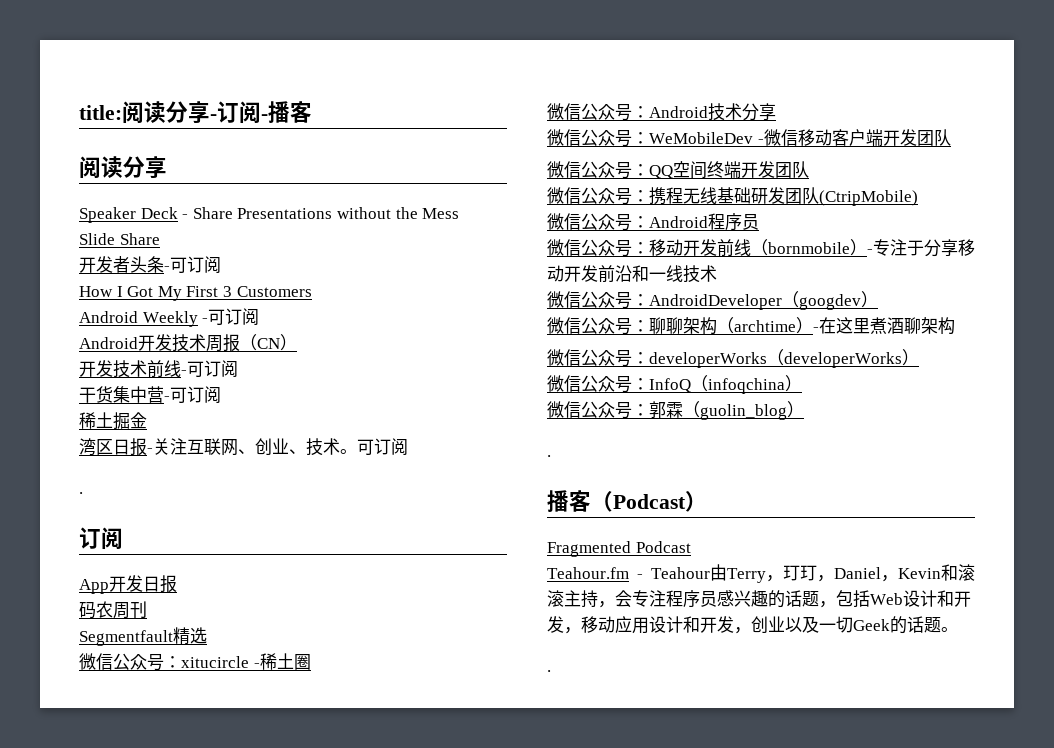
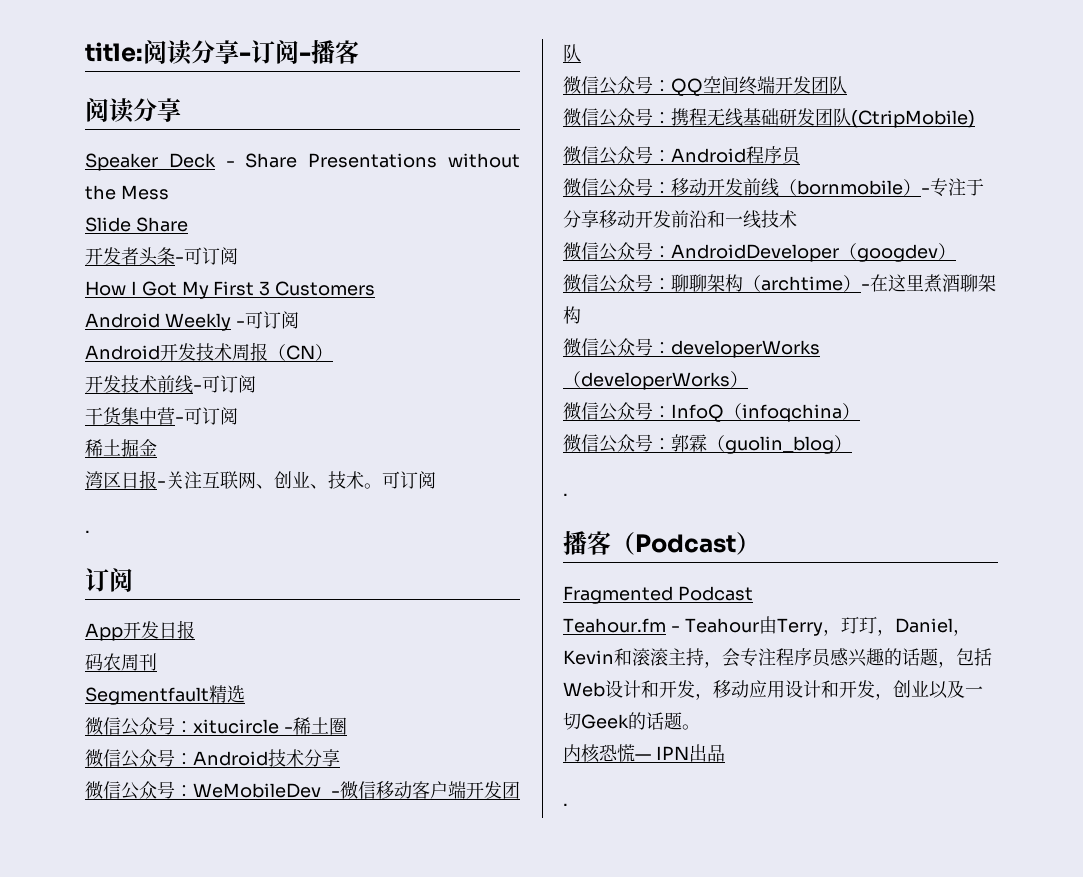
+ 内核恐慌— IPN出品

